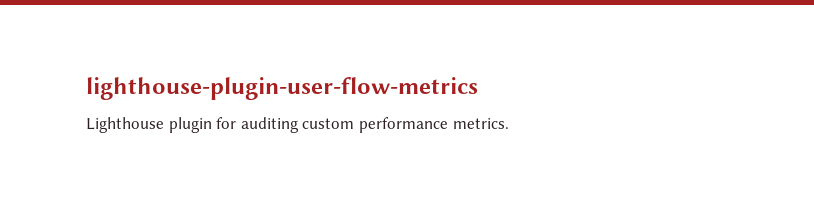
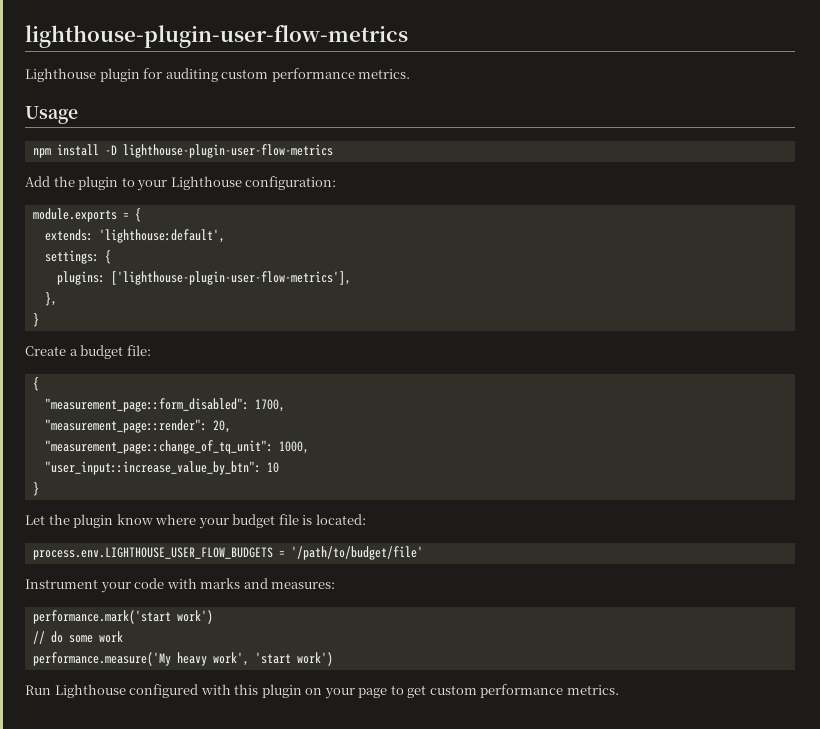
+ Usage
+ npm install -D lighthouse-plugin-user-flow-metrics
+ Add the plugin to your Lighthouse configuration:
+ module.exports = {
+ extends: 'lighthouse:default',
+ settings: {
+ plugins: ['lighthouse-plugin-user-flow-metrics'],
+ },
+ }
+ Create a budget file:
+ {
+ "measurement_page::form_disabled": 1700,
+ "measurement_page::render": 20,
+ "measurement_page::change_of_tq_unit": 1000,
+ "user_input::increase_value_by_btn": 10
+ }
+ Let the plugin know where your budget file is located:
+ process.env.LIGHTHOUSE_USER_FLOW_BUDGETS = '/path/to/budget/file'
+ Instrument your code with marks and measures:
+ performance.mark('start work')
+ // do some work
+ performance.measure('My heavy work', 'start work')
+ Run Lighthouse configured with this plugin on your page to get custom performance metrics.

